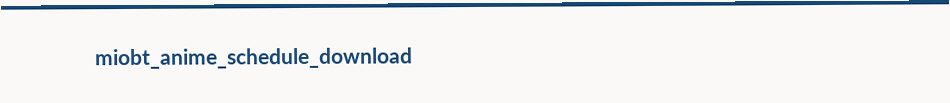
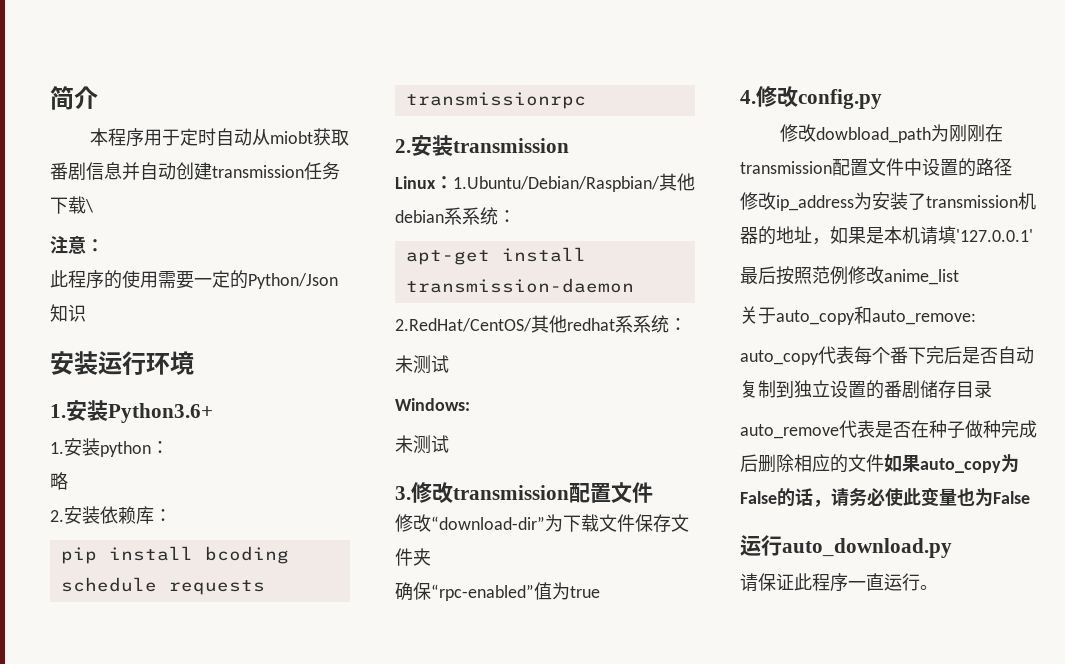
- miobt_anime_schedule_download
+ 简介
+ 本程序用于定时自动从miobt获取番剧信息并自动创建transmission任务下载\
+ 注意：
+ 此程序的使用需要一定的Python/Json知识
+ 安装运行环境
+ 1.安装Python3.6+
+ 1.安装python：
+ 略
+ 2.安装依赖库：
+ pip install bcoding schedule requests transmissionrpc
+ 2.安装transmission
+ Linux：1.Ubuntu/Debian/Raspbian/其他debian系系统：
+ apt-get install transmission-daemon
+ 2.RedHat/CentOS/其他redhat系系统：
+ 未测试
+ Windows:
+ 未测试
+ 3.修改transmission配置文件
+ 修改“download-dir”为下载文件保存文件夹
+ 确保“rpc-enabled”值为true
+ 4.修改config.py
+ 修改dowbload_path为刚刚在transmission配置文件中设置的路径
+ 修改ip_address为安装了transmission机器的地址，如果是本机请填'127.0.0.1'
+ 最后按照范例修改anime_list
+ 关于auto_copy和auto_remove:
+ auto_copy代表每个番下完后是否自动复制到独立设置的番剧储存目录
+ auto_remove代表是否在种子做种完成后删除相应的文件如果auto_copy为False的话，请务必使此变量也为False
+ 运行auto_download.py
+ 请保证此程序一直运行。

